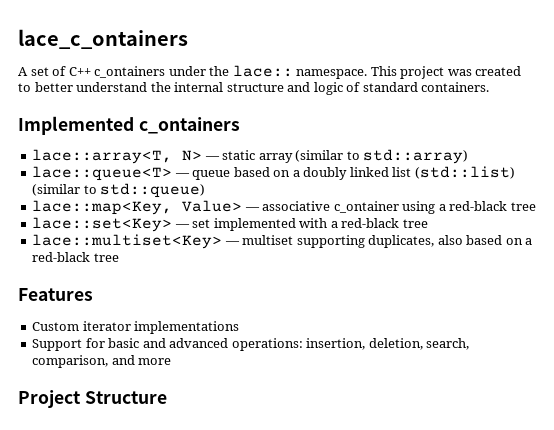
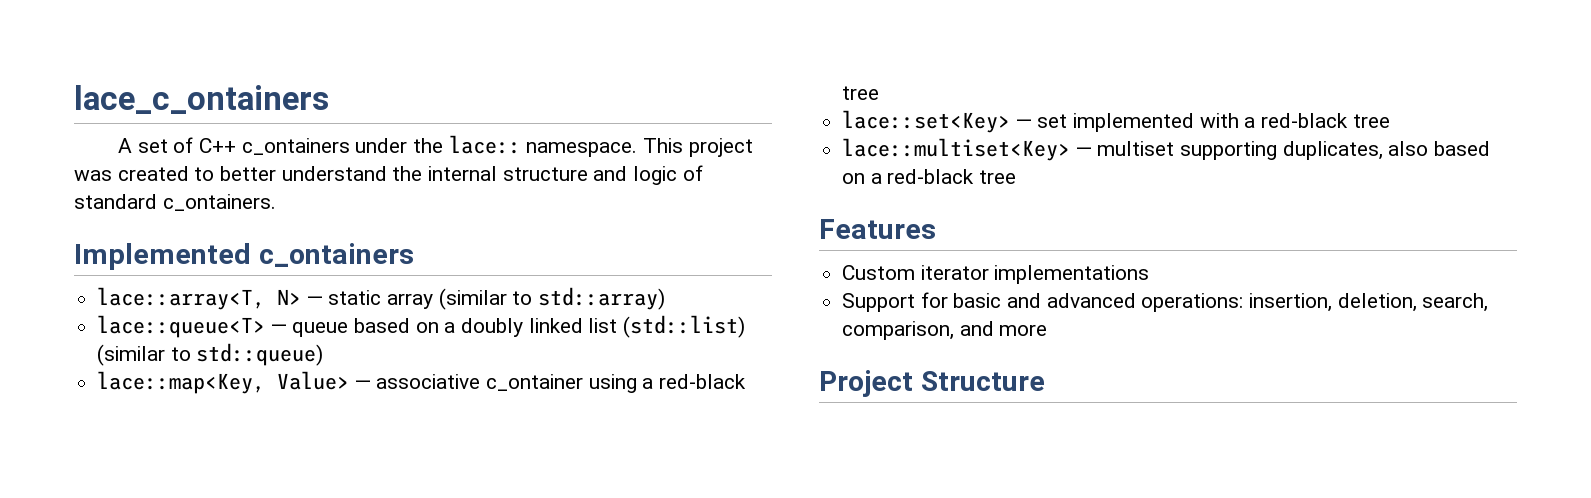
- This project was created to better understand the internal structure and logic of standard containers.
+ This project was created to better understand the internal structure and logic of standard c_ontainers.

